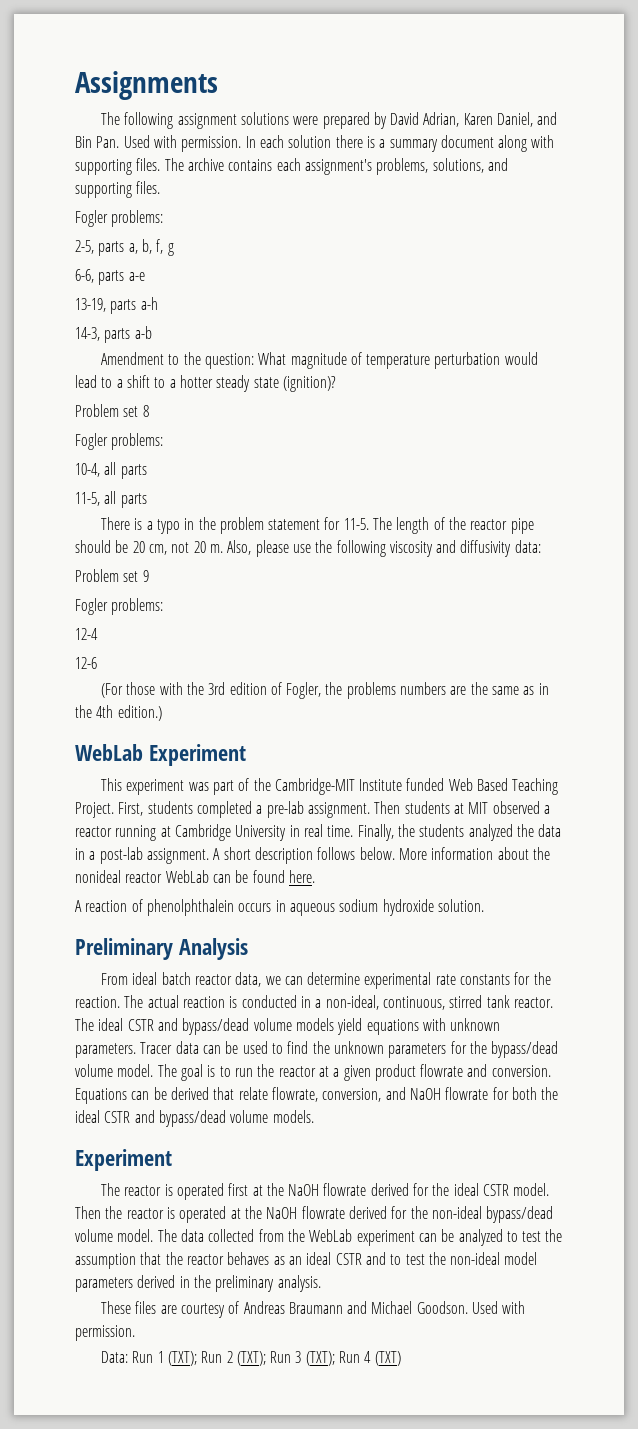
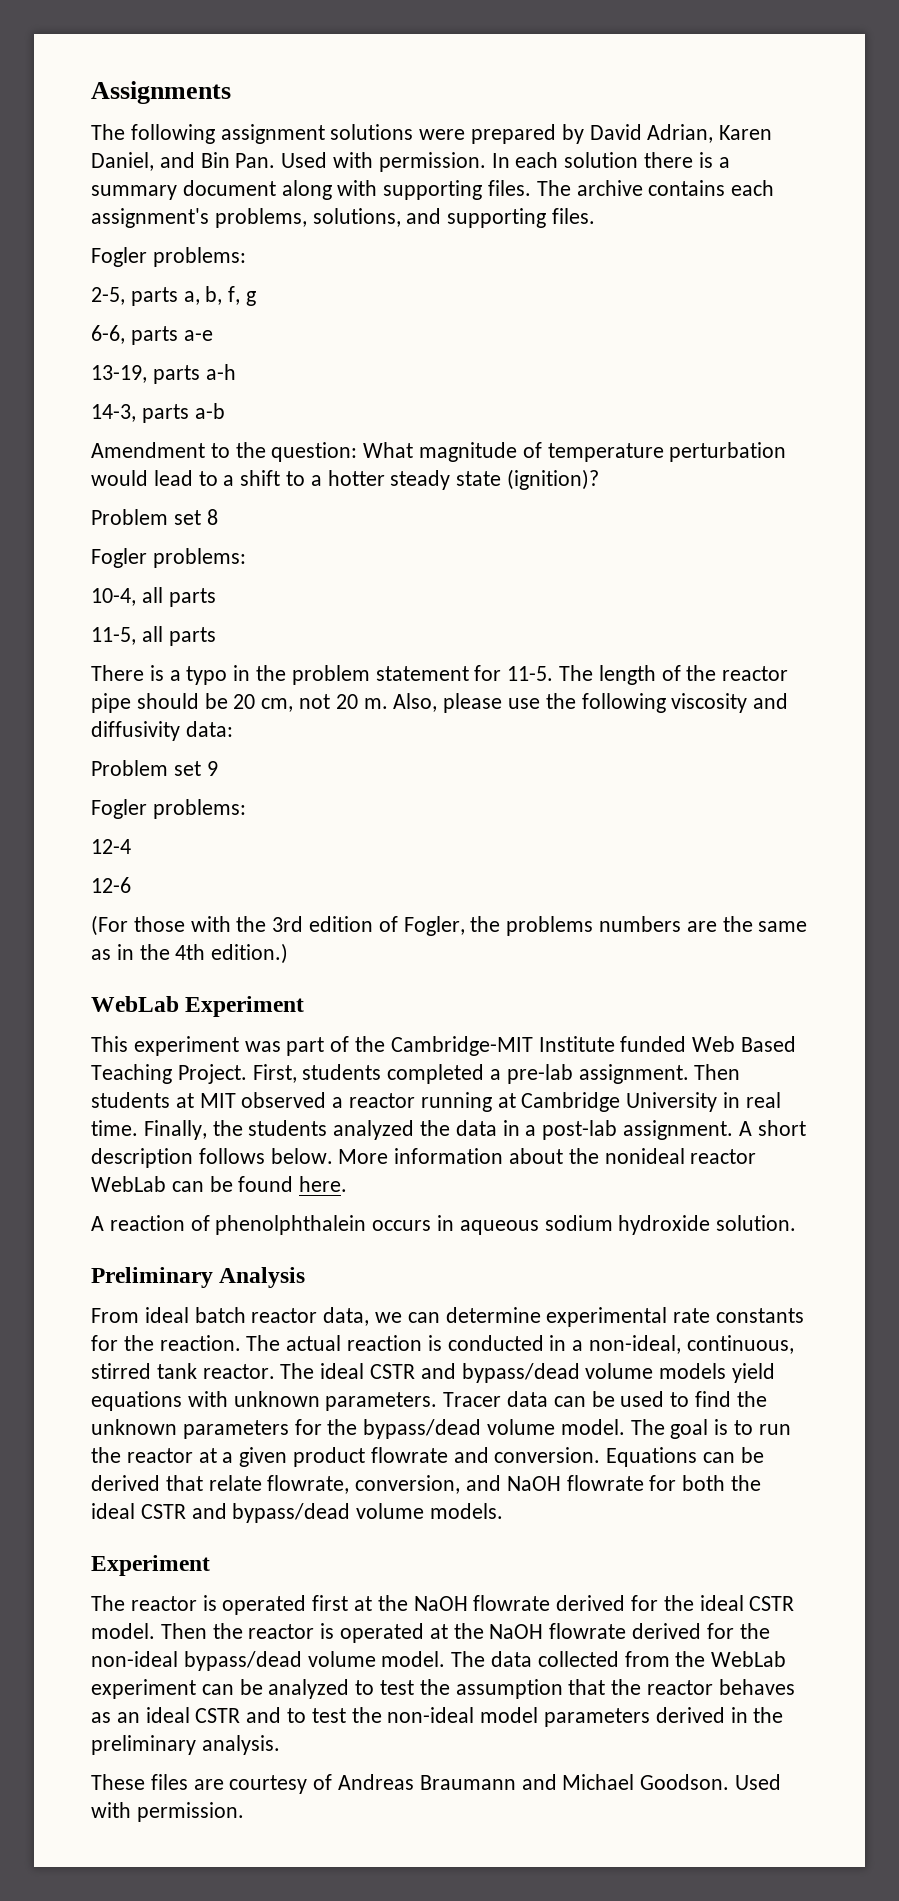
- Data: Run 1 (TXT); Run 2 (TXT); Run 3 (TXT); Run 4 (TXT)

